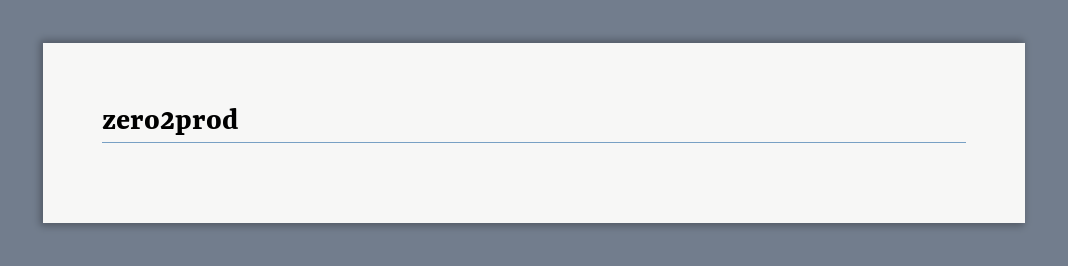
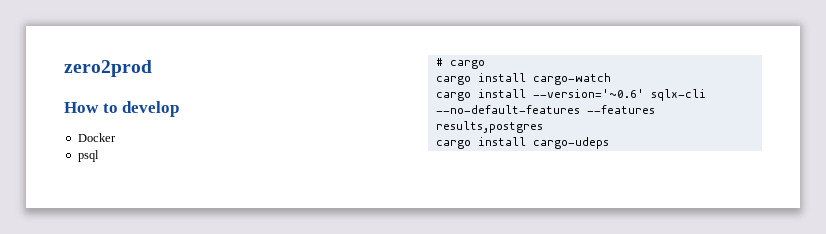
+ How to develop
+ Docker
+ psql
+ # cargo
+ cargo install cargo-watch
+ cargo install --version='~0.6' sqlx-cli --no-default-features --features results,postgres
+ cargo install cargo-udeps

